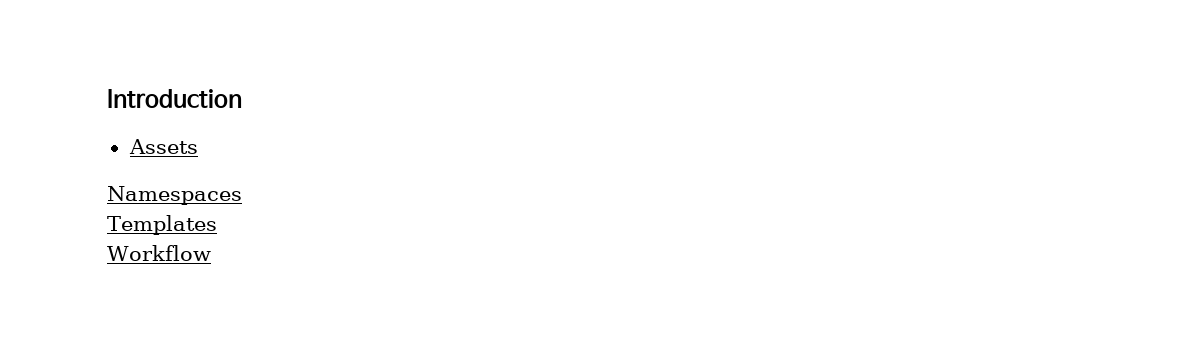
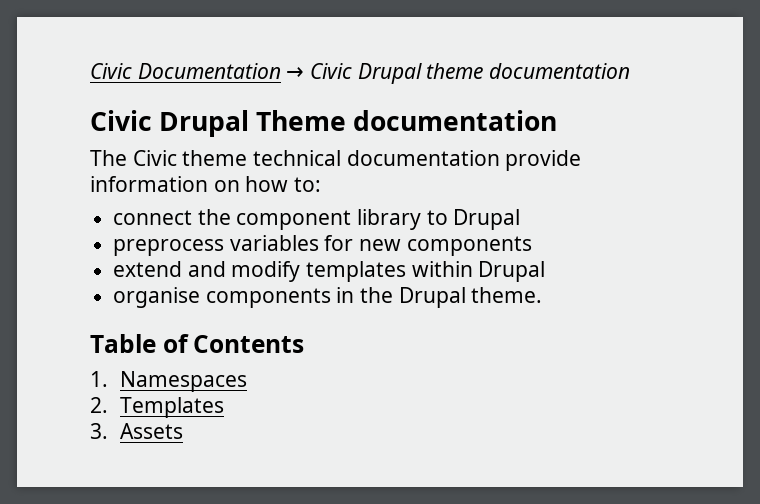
- Introduction
- Assets
- Namespaces
+ Civic Documentation → Civic Drupal theme documentation
+ Civic Drupal Theme documentation
+ The Civic theme technical documentation provide information on how to:
+ connect the component library to Drupal
+ preprocess variables for new components
+ extend and modify templates within Drupal
+ organise components in the Drupal theme.
+ Table of Contents
+ 1. Namespaces
- Templates
+ 2. Templates
- Workflow
+ 3. Assets

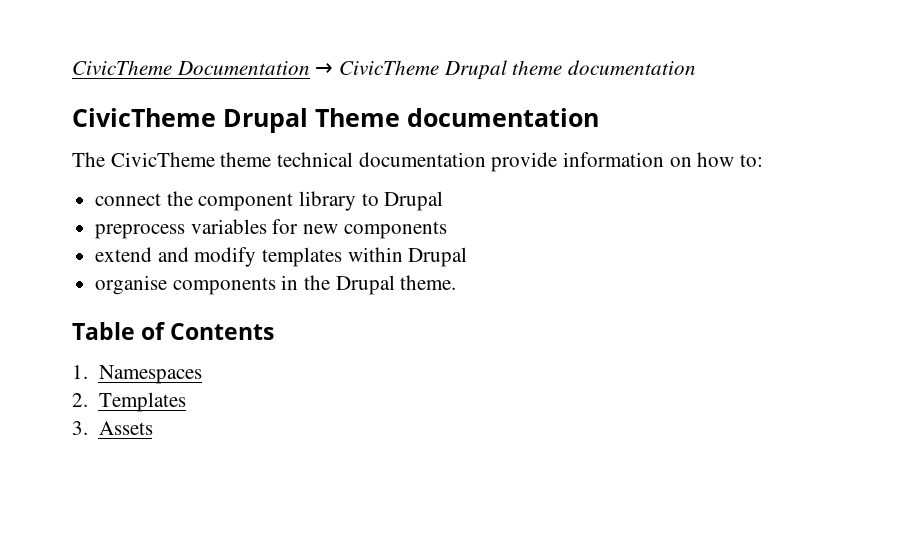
- Civic Documentation → Civic Drupal theme documentation
+ CivicTheme Documentation → CivicTheme Drupal theme documentation
- Civic Drupal Theme documentation
+ CivicTheme Drupal Theme documentation
- The Civic theme technical documentation provide information on how to:
+ The CivicTheme theme technical documentation provide information on how to:

